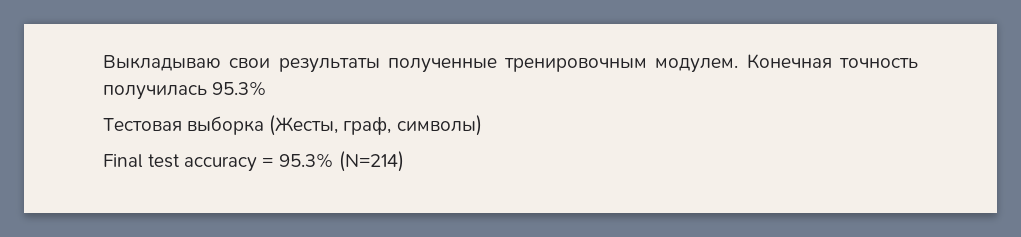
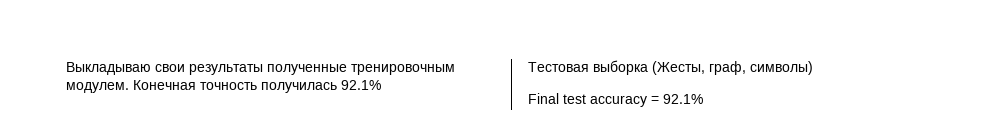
- Конечная точность получилась 95.3%
+ Конечная точность получилась 92.1%
- Final test accuracy = 95.3% (N=214)
+ Final test accuracy = 92.1%

